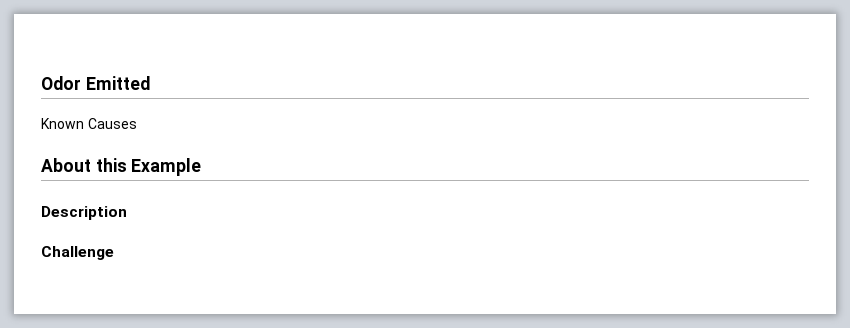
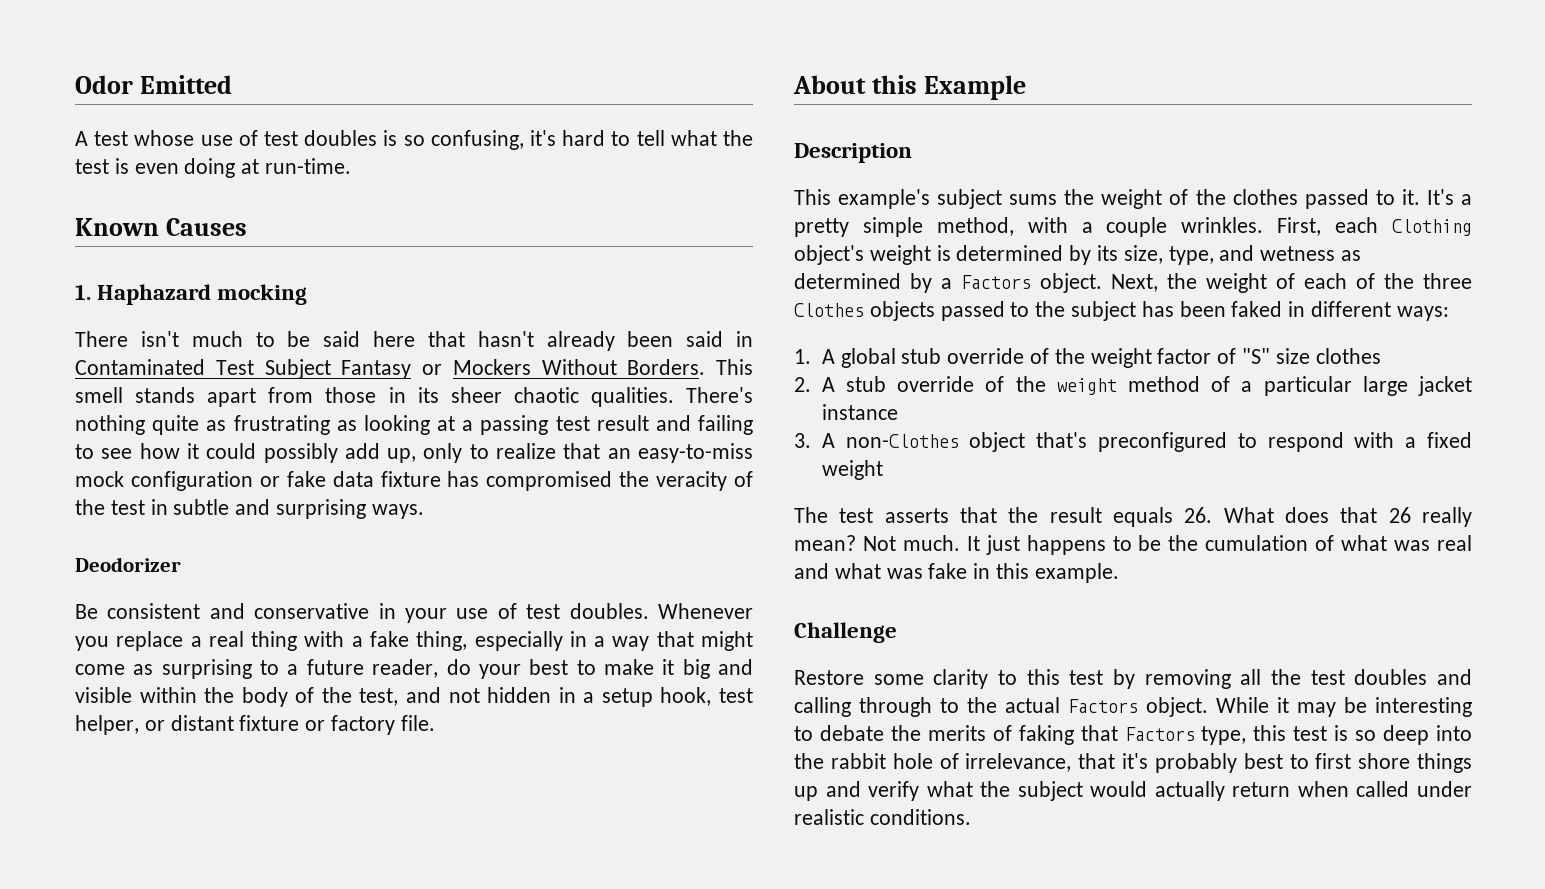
+ A test whose use of test doubles is so confusing, it's hard to tell what the test is even doing at run-time.
  Known Causes
+ 1. Haphazard mocking
+ There isn't much to be said here that hasn't already been said in Contaminated Test Subject Fantasy or Mockers Without Borders. This smell stands apart from those in its sheer chaotic qualities. There's nothing quite as frustrating as looking at a passing test result and failing to see how it could possibly add up, only to realize that an easy-to-miss mock configuration or fake data fixture has compromised the veracity of the test in subtle and surprising ways.
+ Deodorizer
+ Be consistent and conservative in your use of test doubles. Whenever you replace a real thing with a fake thing, especially in a way that might come as surprising to a future reader, do your best to make it big and visible within the body of the test, and not hidden in a setup hook, test helper, or distant fixture or factory file.
  About this Example
  Description
+ This example's subject sums the weight of the clothes passed to it. It's a pretty simple method, with a couple wrinkles. First, each Clothing object's weight is determined by its size, type, and wetness as determined by a Factors object. Next, the weight of each of the three Clothes objects passed to the subject has been faked in different ways:
+ 1. A global stub override of the weight factor of "S" size clothes
+ 2. A stub override of the weight method of a particular large jacket instance
+ 3. A non-Clothes object that's preconfigured to respond with a fixed weight
+ The test asserts that the result equals 26. What does that 26 really mean? Not much. It just happens to be the cumulation of what was real and what was fake in this example.
  Challenge
+ Restore some clarity to this test by removing all the test doubles and calling through to the actual Factors object. While it may be interesting to debate the merits of faking that Factors type, this test is so deep into the rabbit hole of irrelevance, that it's probably best to first shore things up and verify what the subject would actually return when called under realistic conditions.

